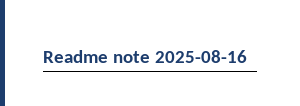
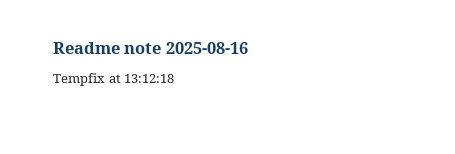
+ Tempfix at 13:12:18

